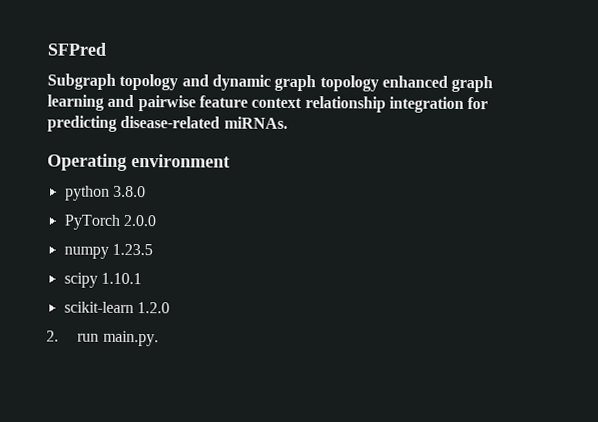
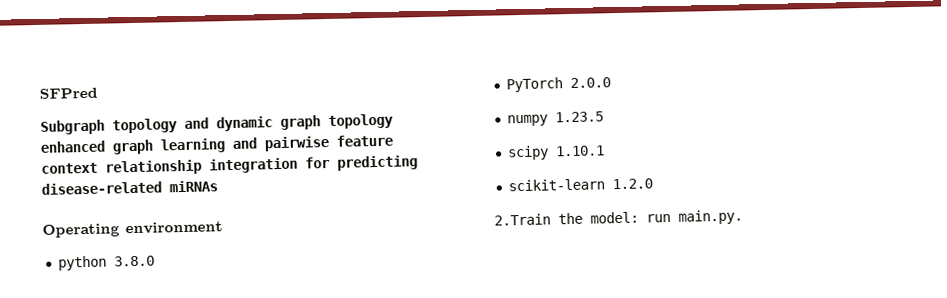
- Subgraph topology and dynamic graph topology enhanced graph learning and pairwise feature context relationship integration for predicting disease-related miRNAs.
+ Subgraph topology and dynamic graph topology enhanced graph learning and pairwise feature context relationship integration for predicting disease-related miRNAs
- 2. run main.py.
+ 2.Train the model: run main.py.

